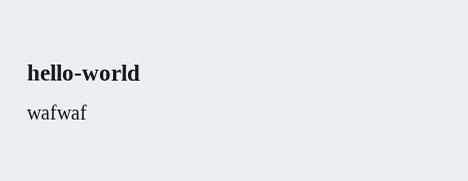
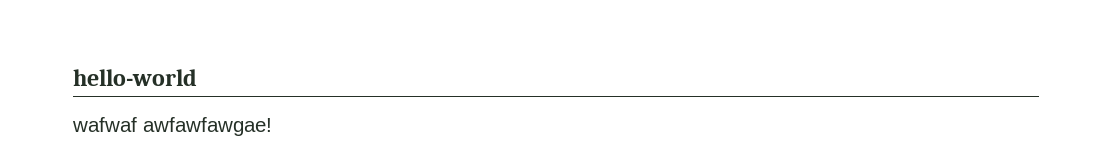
- wafwaf
+ wafwaf awfawfawgae!

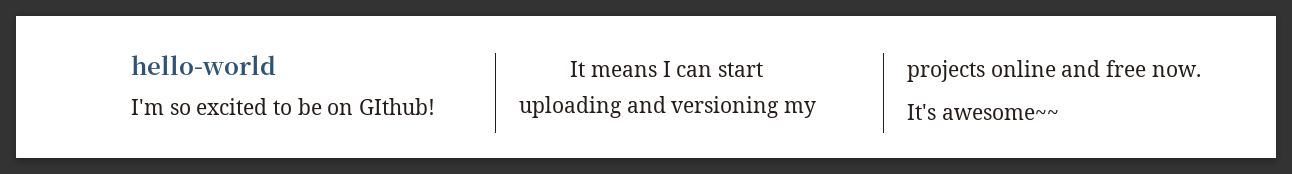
- wafwaf awfawfawgae!
+ I'm so excited to be on GIthub!
+ It means I can start uploading and versioning my projects online and free now.
+ It's awesome~~

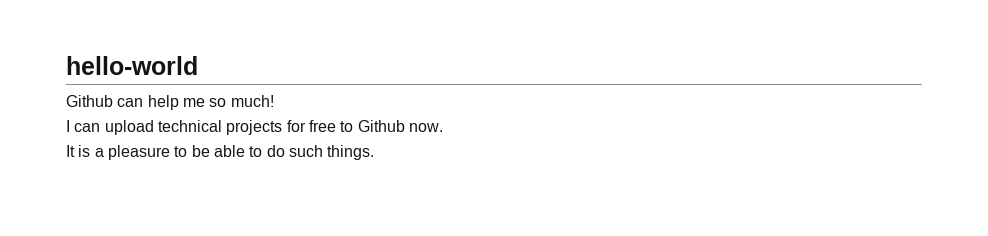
- I'm so excited to be on GIthub!
- It means I can start uploading and versioning my projects online and free now.
- It's awesome~~
+ Github can help me so much!
+ I can upload technical projects for free to Github now.
+ It is a pleasure to be able to do such things.

